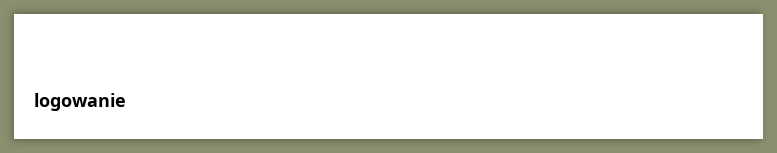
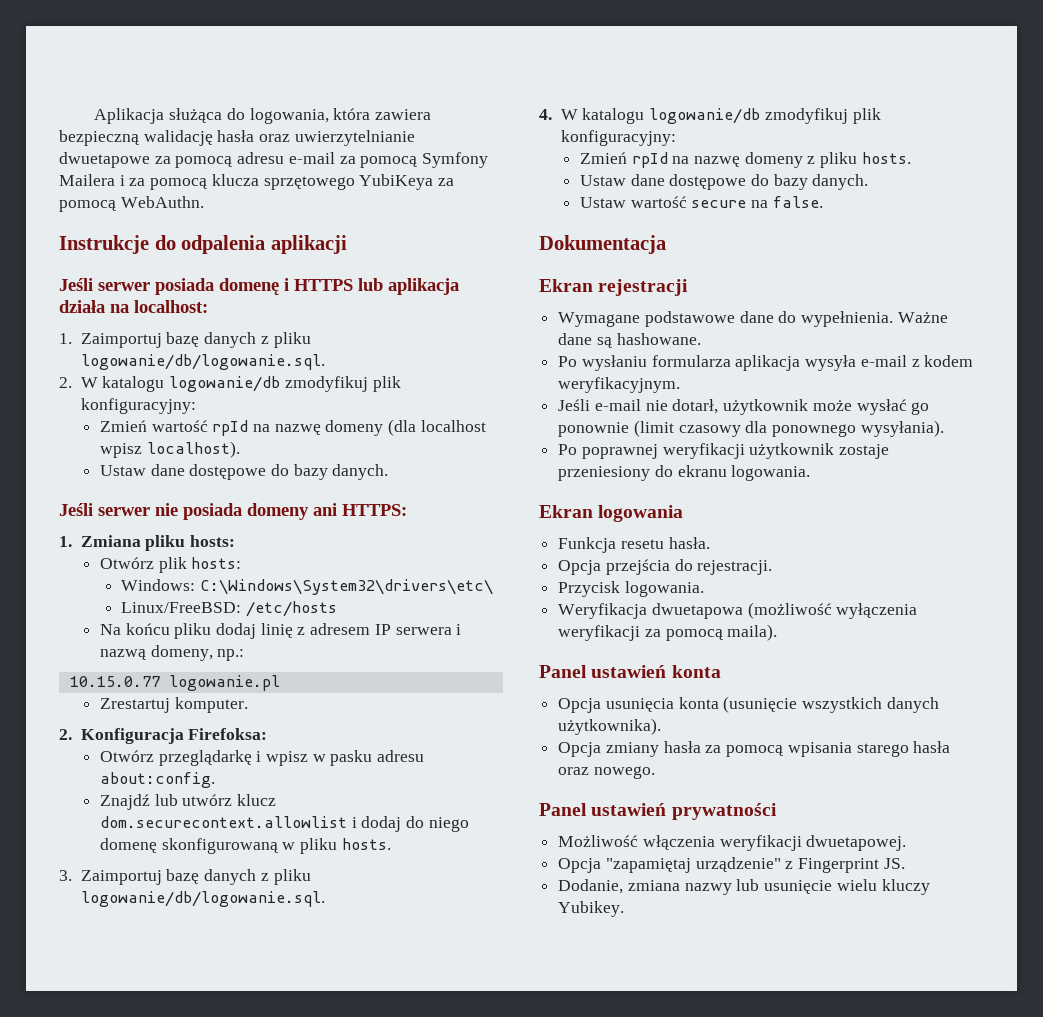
- logowanie
+ Aplikacja służąca do logowania, która zawiera bezpieczną walidację hasła oraz uwierzytelnianie dwuetapowe za pomocą adresu e-mail za pomocą Symfony Mailera i za pomocą klucza sprzętowego YubiKeya za pomocą WebAuthn.
+ Instrukcje do odpalenia aplikacji
+ Jeśli serwer posiada domenę i HTTPS lub aplikacja działa na localhost:
+ 1. Zaimportuj bazę danych z pliku logowanie/db/logowanie.sql.
+ 2. W katalogu logowanie/db zmodyfikuj plik konfiguracyjny:
+ Zmień wartość rpId na nazwę domeny (dla localhost wpisz localhost).
+ Ustaw dane dostępowe do bazy danych.
+ Jeśli serwer nie posiada domeny ani HTTPS:
+ 1. Zmiana pliku hosts:
+ Otwórz plik hosts:
+ Windows: C:\Windows\System32\drivers\etc\
+ Linux/FreeBSD: /etc/hosts
+ Na końcu pliku dodaj linię z adresem IP serwera i nazwą domeny, np.:
+ 10.15.0.77 logowanie.pl
+ Zrestartuj komputer.
+ 2. Konfiguracja Firefoksa:
+ Otwórz przeglądarkę i wpisz w pasku adresu about:config.
+ Znajdź lub utwórz klucz dom.securecontext.allowlist i dodaj do niego domenę skonfigurowaną w pliku hosts.
+ 3. Zaimportuj bazę danych z pliku logowanie/db/logowanie.sql.
+ 4. W katalogu logowanie/db zmodyfikuj plik konfiguracyjny:
+ Zmień rpId na nazwę domeny z pliku hosts.
+ Ustaw dane dostępowe do bazy danych.
+ Ustaw wartość secure na false.
+ Dokumentacja
+ Ekran rejestracji
+ Wymagane podstawowe dane do wypełnienia. Ważne dane są hashowane.
+ Po wysłaniu formularza aplikacja wysyła e-mail z kodem weryfikacyjnym.
+ Jeśli e-mail nie dotarł, użytkownik może wysłać go ponownie (limit czasowy dla ponownego wysyłania).
+ Po poprawnej weryfikacji użytkownik zostaje przeniesiony do ekranu logowania.
+ Ekran logowania
+ Funkcja resetu hasła.
+ Opcja przejścia do rejestracji.
+ Przycisk logowania.
+ Weryfikacja dwuetapowa (możliwość wyłączenia weryfikacji za pomocą maila).
+ Panel ustawień konta
+ Opcja usunięcia konta (usunięcie wszystkich danych użytkownika).
+ Opcja zmiany hasła za pomocą wpisania starego hasła oraz nowego.
+ Panel ustawień prywatności
+ Możliwość włączenia weryfikacji dwuetapowej.
+ Opcja "zapamiętaj urządzenie" z Fingerprint JS.
+ Dodanie, zmiana nazwy lub usunięcie wielu kluczy Yubikey.

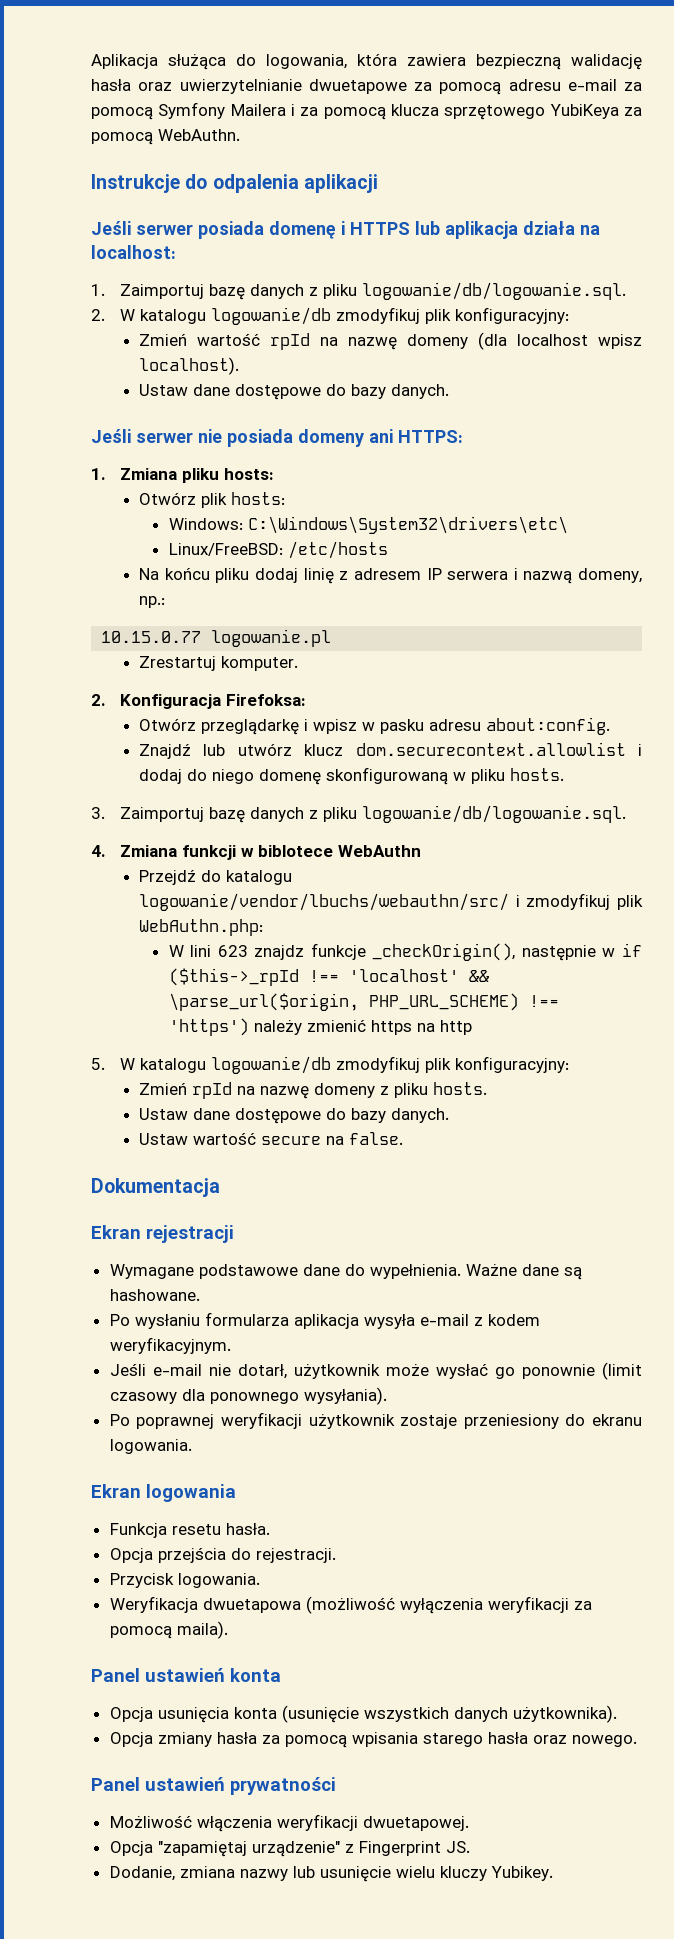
- 4. W katalogu logowanie/db zmodyfikuj plik konfiguracyjny:
+ 4. Zmiana funkcji w biblotece WebAuthn
+ Przejdź do katalogu logowanie/vendor/lbuchs/webauthn/src/ i zmodyfikuj plik WebAuthn.php:
+ W lini 623 znajdz funkcje _checkOrigin(), następnie w if ($this->_rpId !== 'localhost' && \parse_url($origin, PHP_URL_SCHEME) !== 'https') należy zmienić https na http
+ 5. W katalogu logowanie/db zmodyfikuj plik konfiguracyjny:

